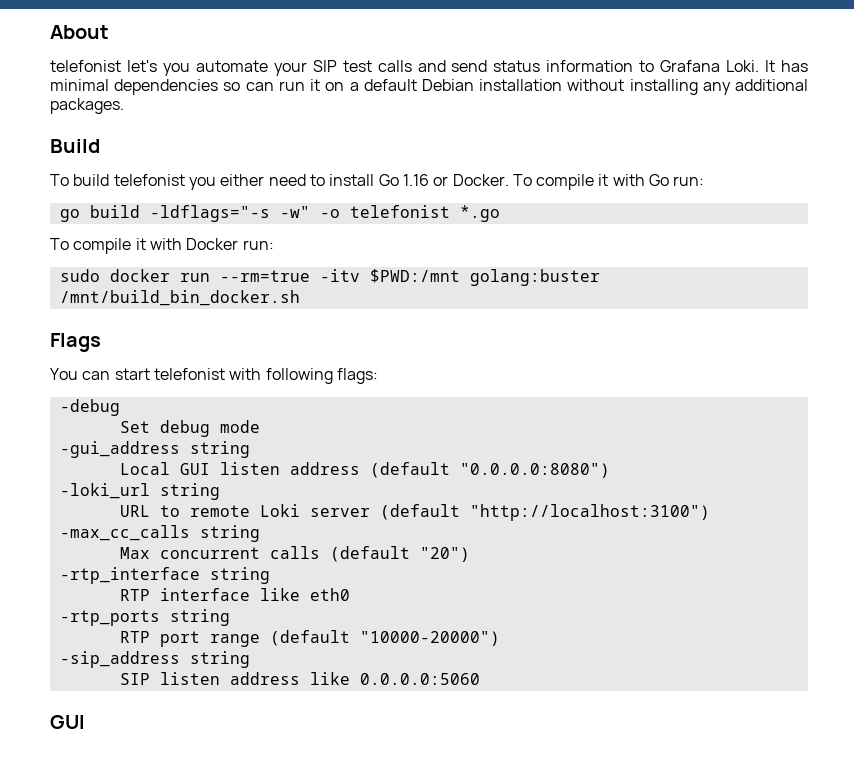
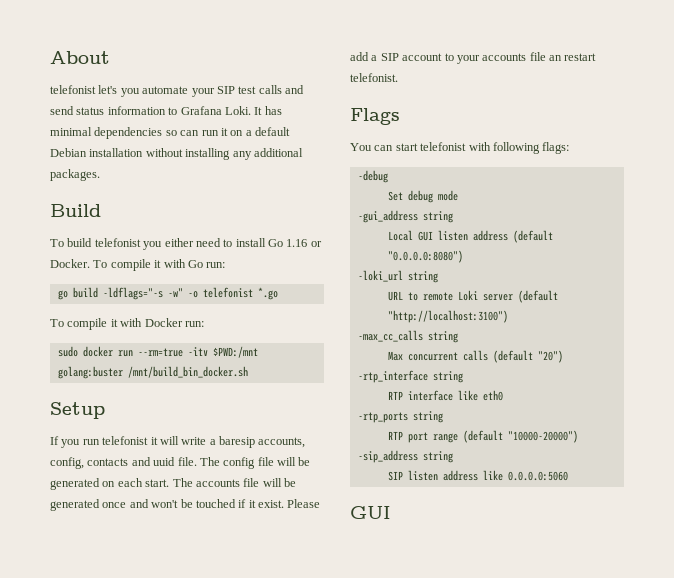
+ Setup
+ If you run telefonist it will write a baresip accounts, config, contacts and uuid file. The config file will be generated on each start. The accounts file will be generated once and won't be touched if it exist. Please add a SIP account to your accounts file an restart telefonist.

